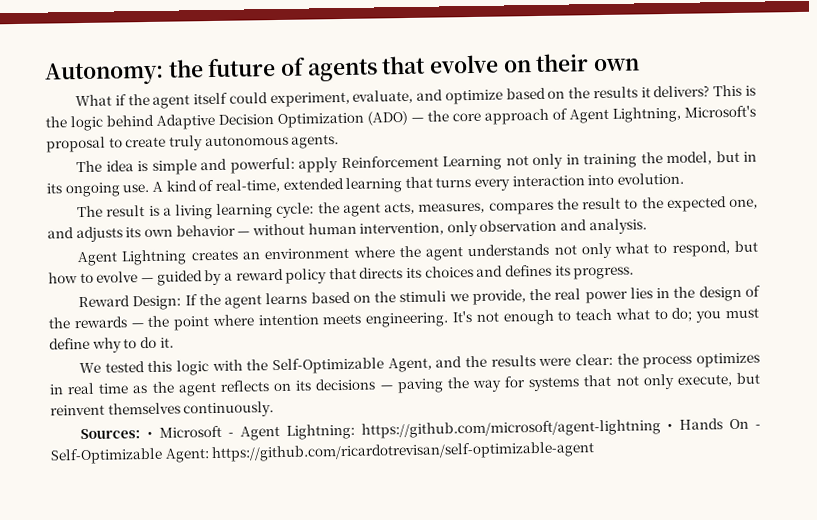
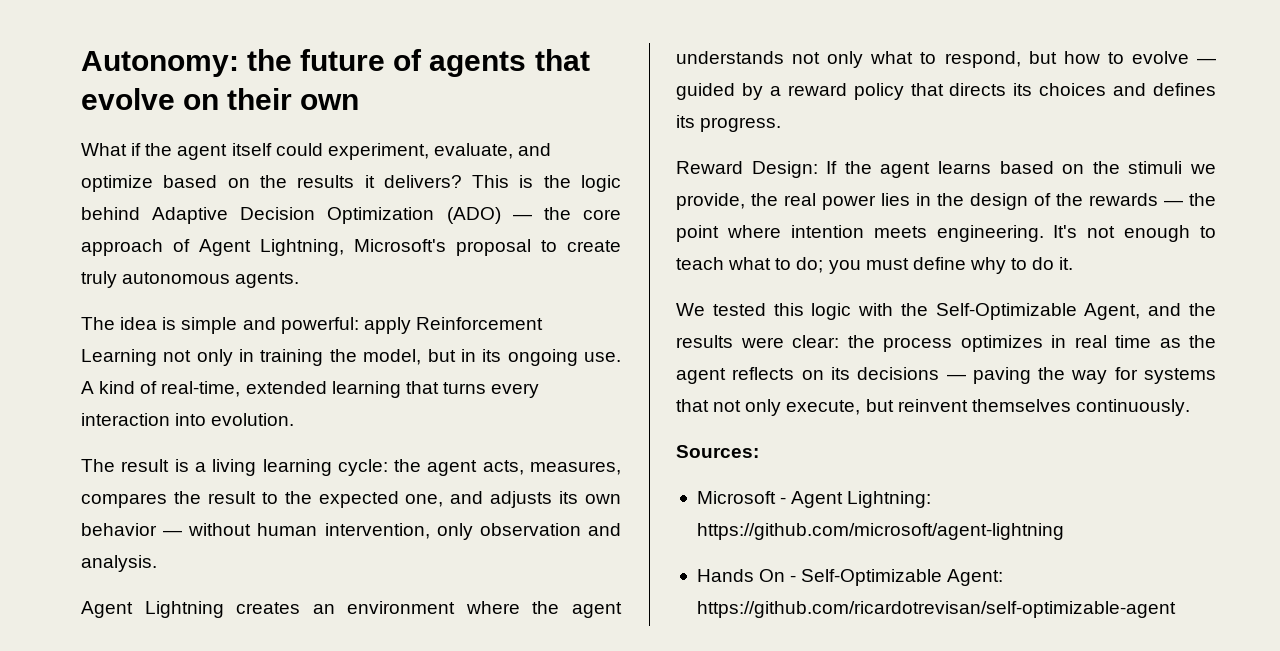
- Sources: • Microsoft - Agent Lightning: https://github.com/microsoft/agent-lightning • Hands On - Self-Optimizable Agent: https://github.com/ricardotrevisan/self-optimizable-agent
+ Sources:
+ Microsoft - Agent Lightning: https://github.com/microsoft/agent-lightning
+ Hands On - Self-Optimizable Agent: https://github.com/ricardotrevisan/self-optimizable-agent

